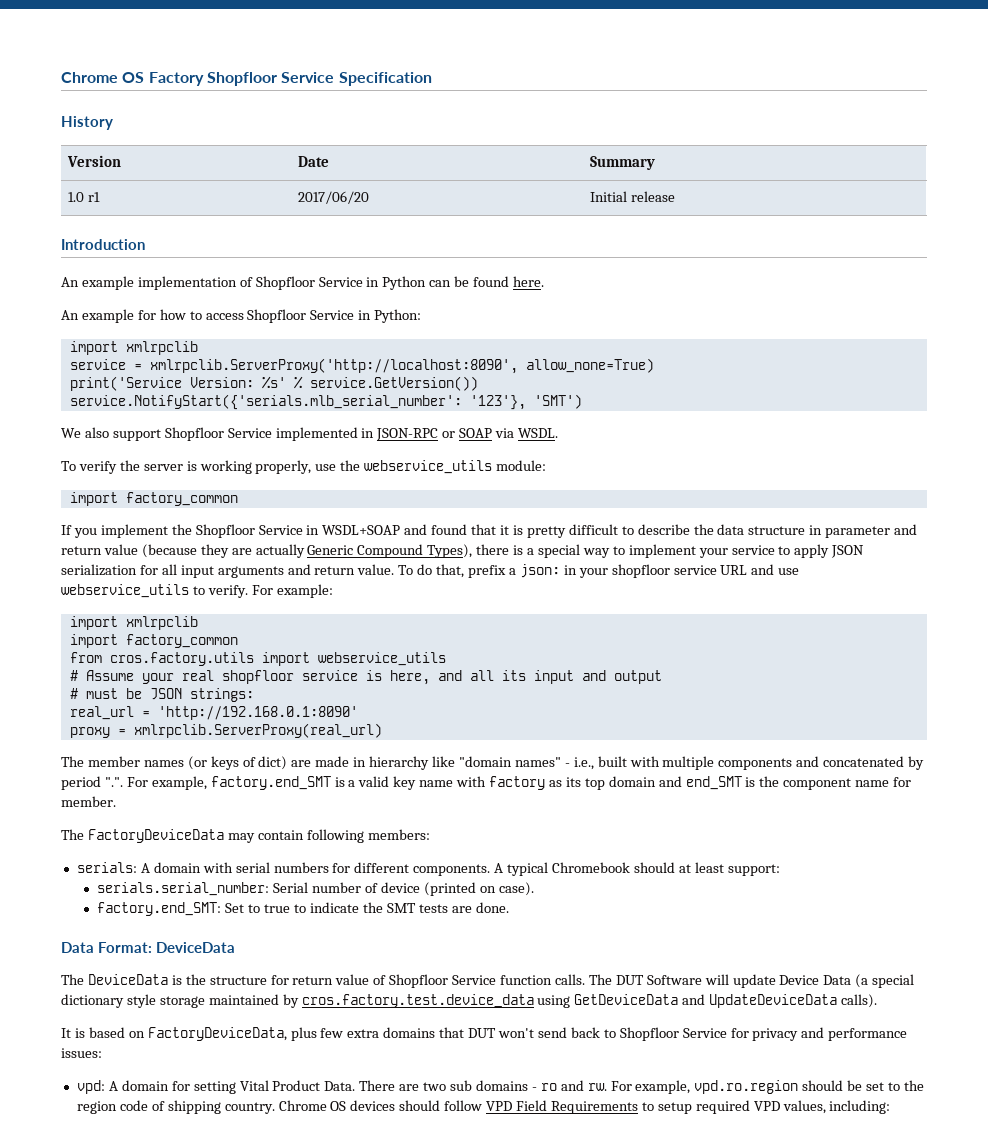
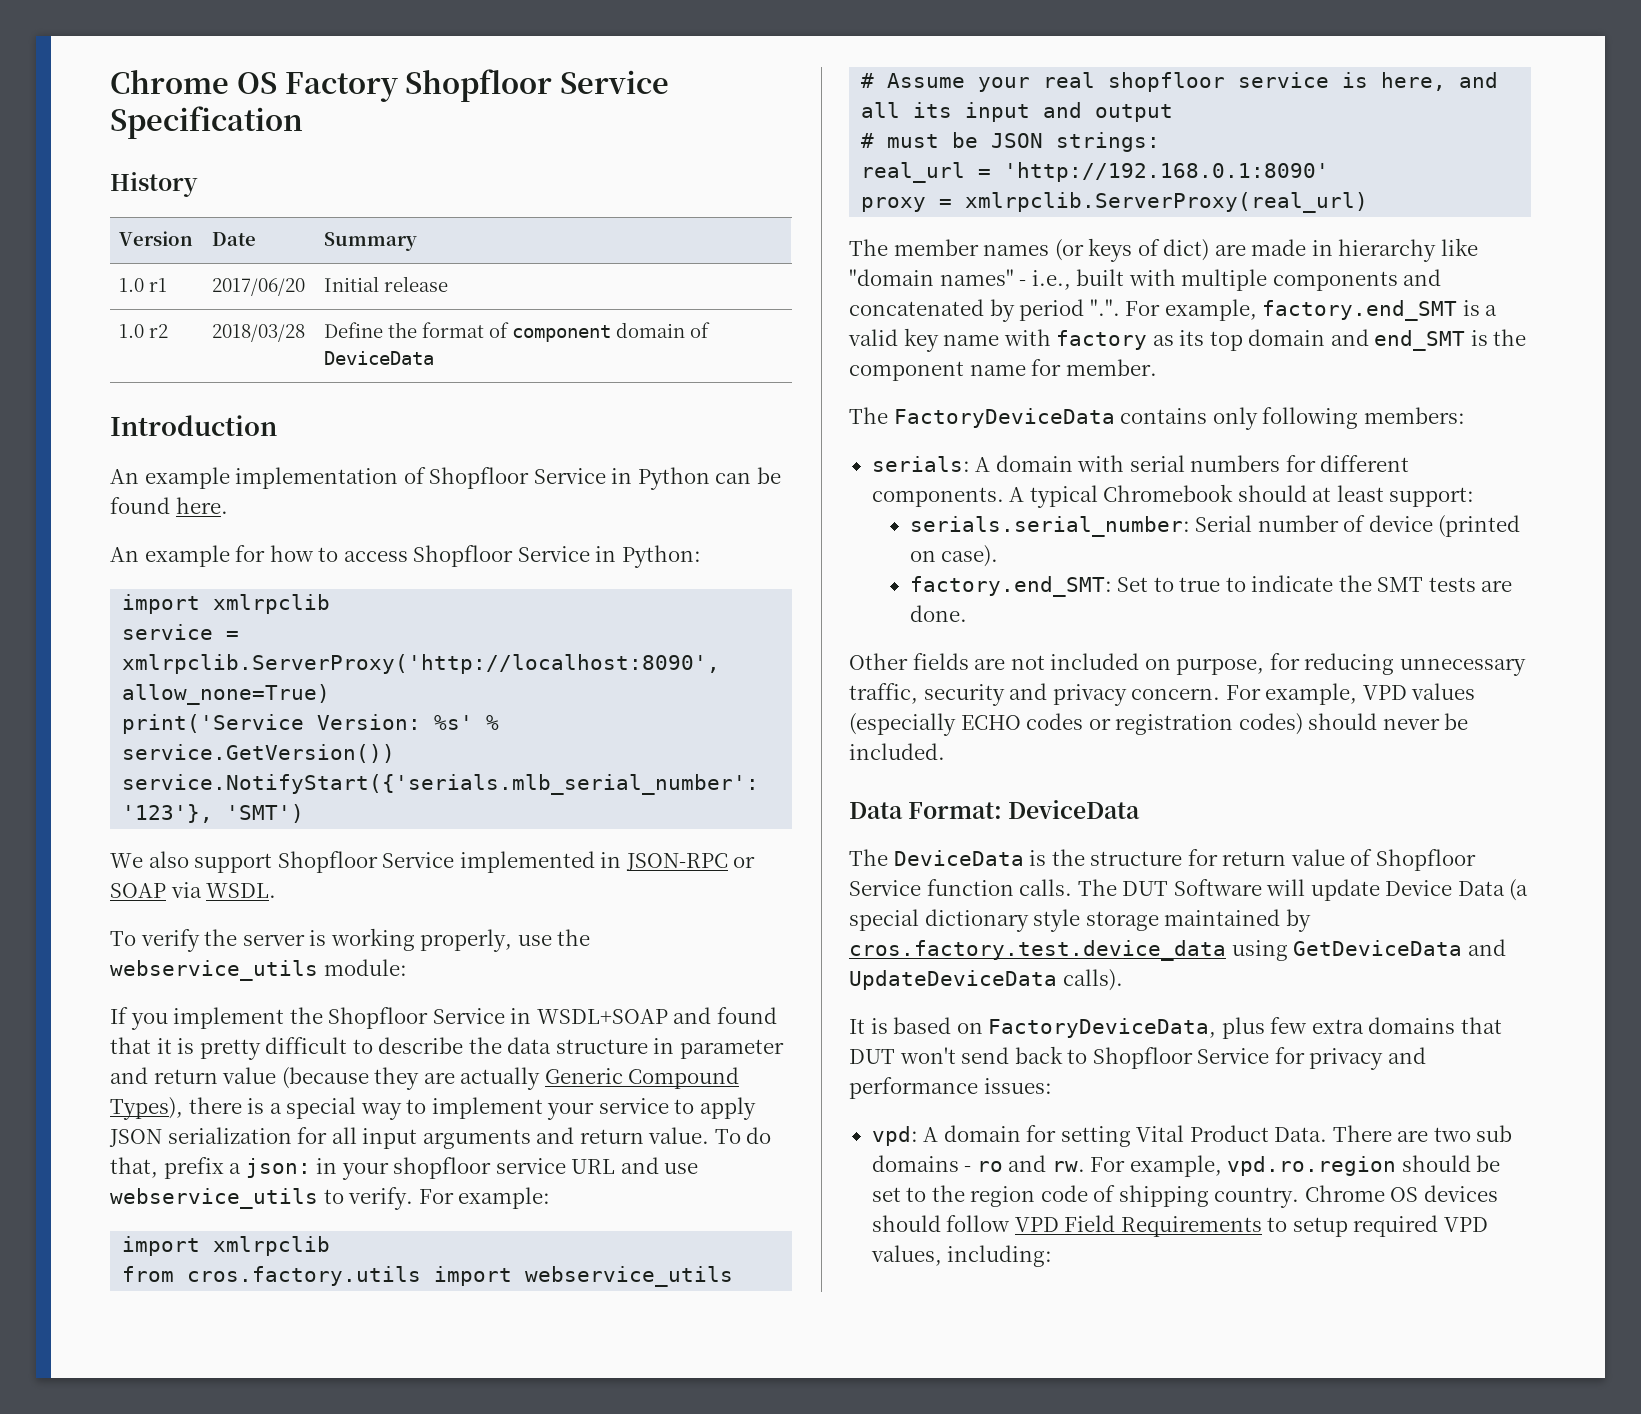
+ 1.0 r2 | 2018/03/28 | Define the format of component domain of DeviceData
  To verify the server is working properly, use the webservice_utils module:
- import factory_common
  For example:
  import xmlrpclib
- import factory_common
- The FactoryDeviceData may contain following members:
+ The FactoryDeviceData contains only following members:
+ Other fields are not included on purpose, for reducing unnecessary traffic, security and privacy concern. For example, VPD values (especially ECHO codes or registration codes) should never be included.

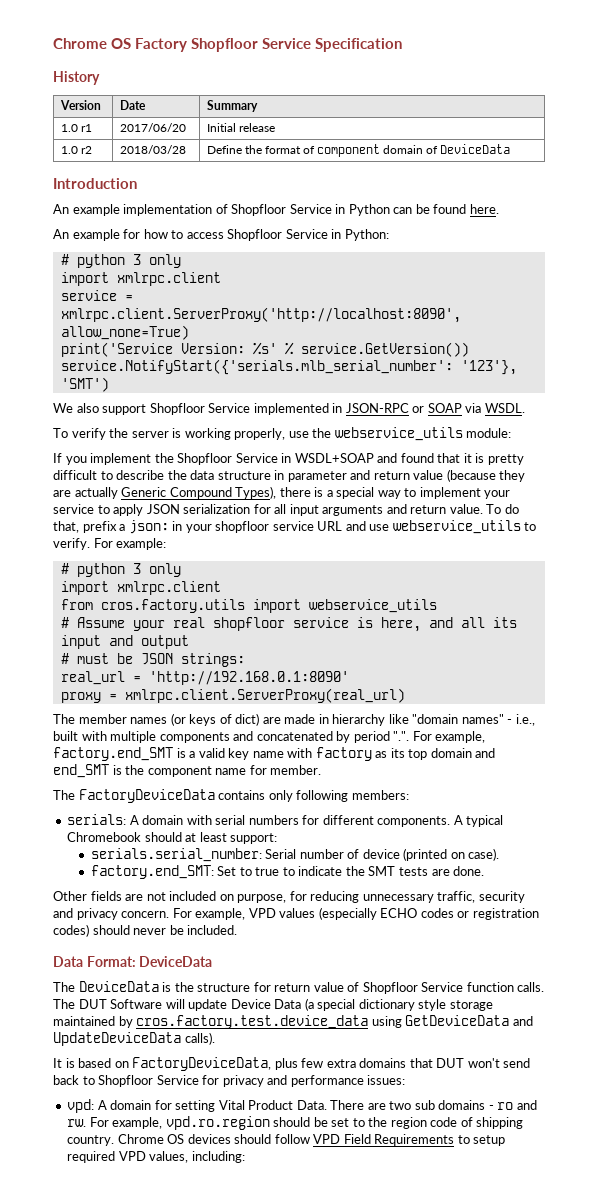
  An example for how to access Shopfloor Service in Python:
- import xmlrpclib
+ # python 3 only
+ import xmlrpc.client
- service = xmlrpclib.ServerProxy('http://localhost:8090', allow_none=True)
+ service = xmlrpc.client.ServerProxy('http://localhost:8090', allow_none=True)
  For example:
- import xmlrpclib
+ # python 3 only
+ import xmlrpc.client
- proxy = xmlrpclib.ServerProxy(real_url)
+ proxy = xmlrpc.client.ServerProxy(real_url)

